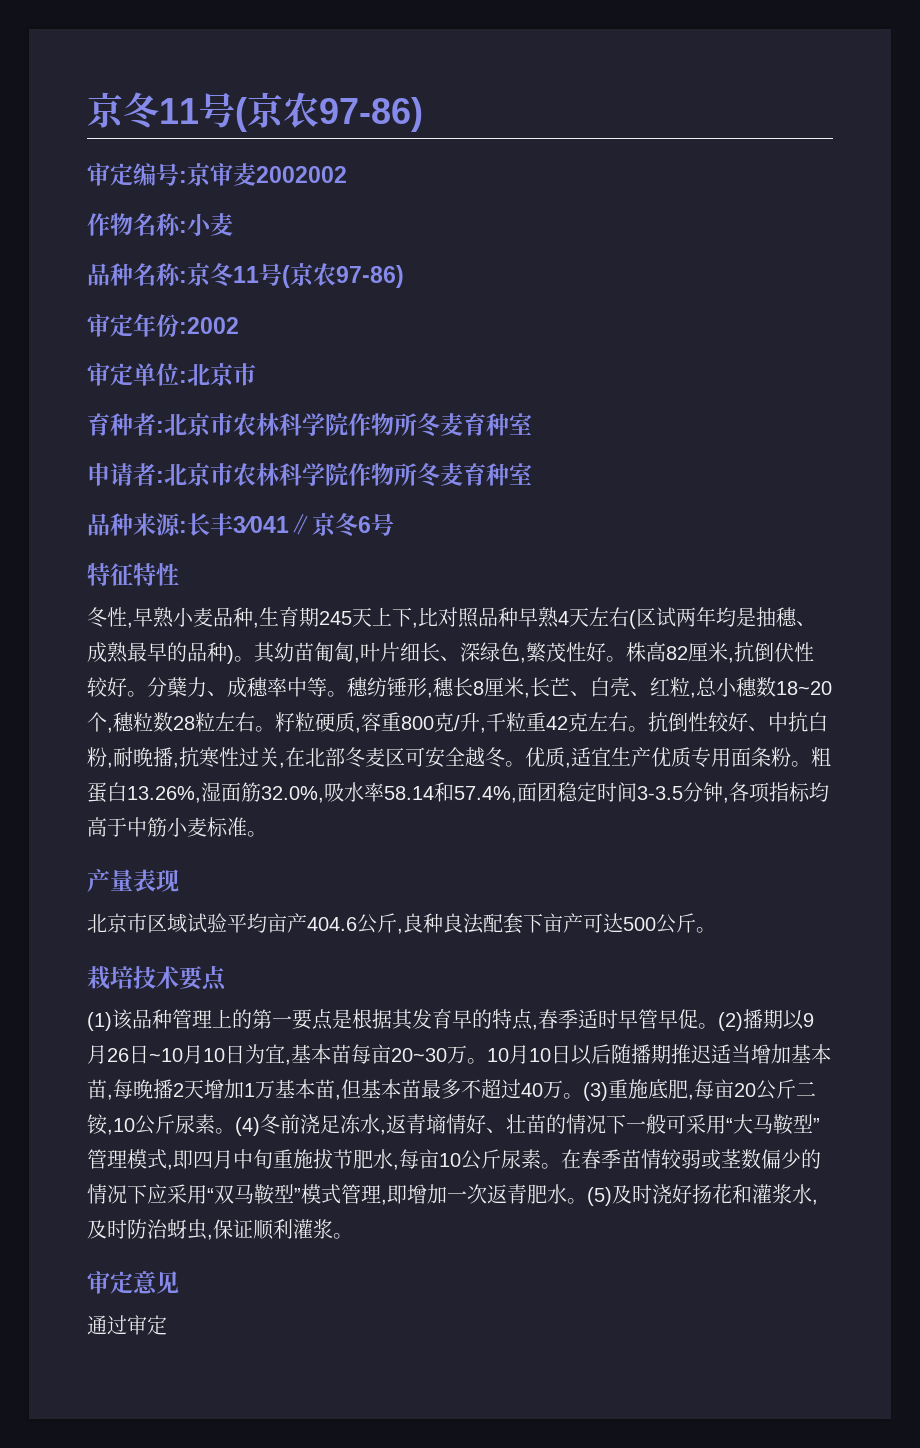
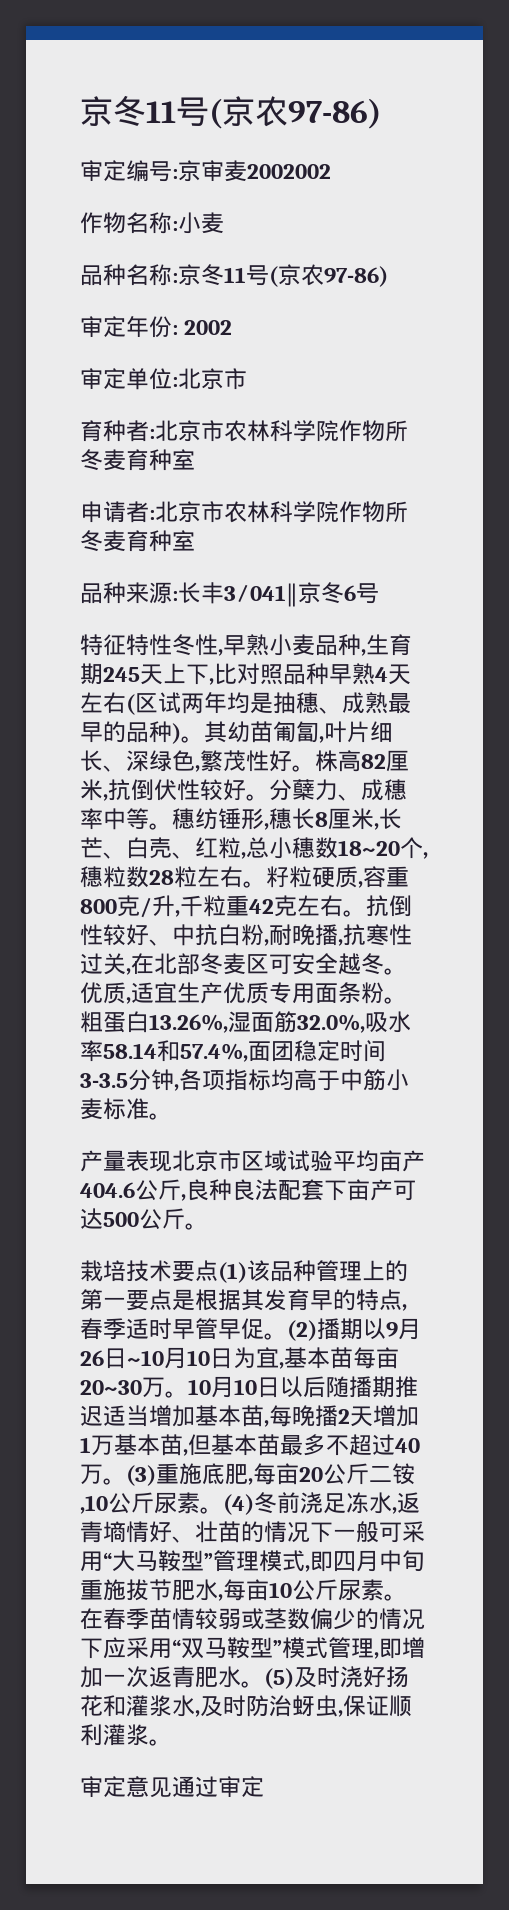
- 审定年份:2002
+ 审定年份: 2002
- 特征特性
- 冬性,早熟小麦品种,生育期245天上下,比对照品种早熟4天左右(区试两年均是抽穗、成熟最早的品种)。
+ 特征特性冬性,早熟小麦品种,生育期245天上下,比对照品种早熟4天左右(区试两年均是抽穗、成熟最早的品种)。
- 产量表现
- 北京市区域试验平均亩产404.6公斤,良种良法配套下亩产可达500公斤。
+ 产量表现北京市区域试验平均亩产404.6公斤,良种良法配套下亩产可达500公斤。
- 栽培技术要点
- (1)该品种管理上的第一要点是根据其发育早的特点,春季适时早管早促。
+ 栽培技术要点(1)该品种管理上的第一要点是根据其发育早的特点,春季适时早管早促。
- 审定意见
- 通过审定
+ 审定意见通过审定

